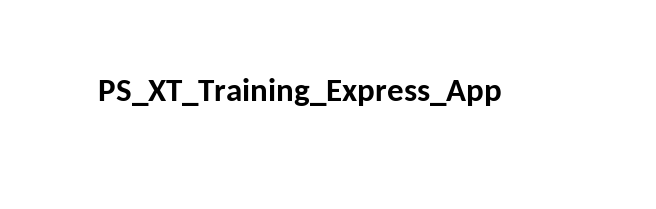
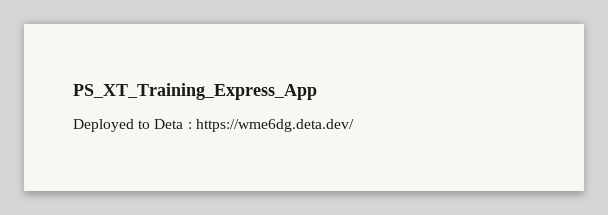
+ Deployed to Deta : https://wme6dg.deta.dev/

